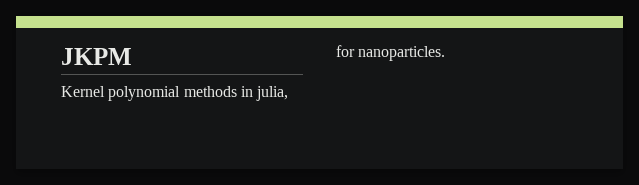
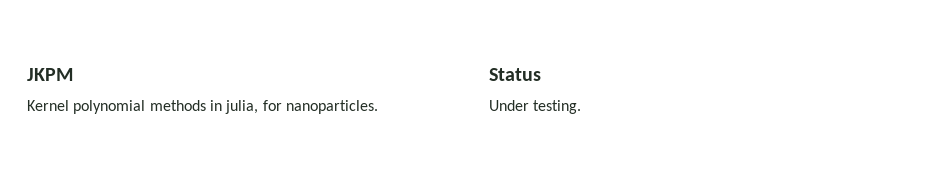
+ Status
+ Under testing.

